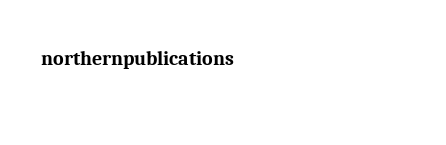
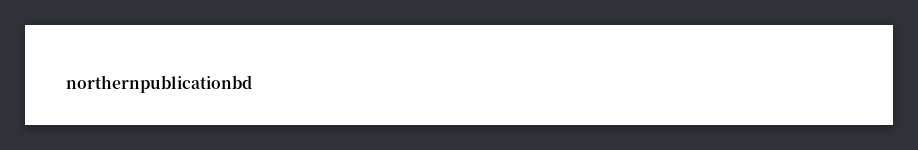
- northernpublications
+ northernpublicationbd

